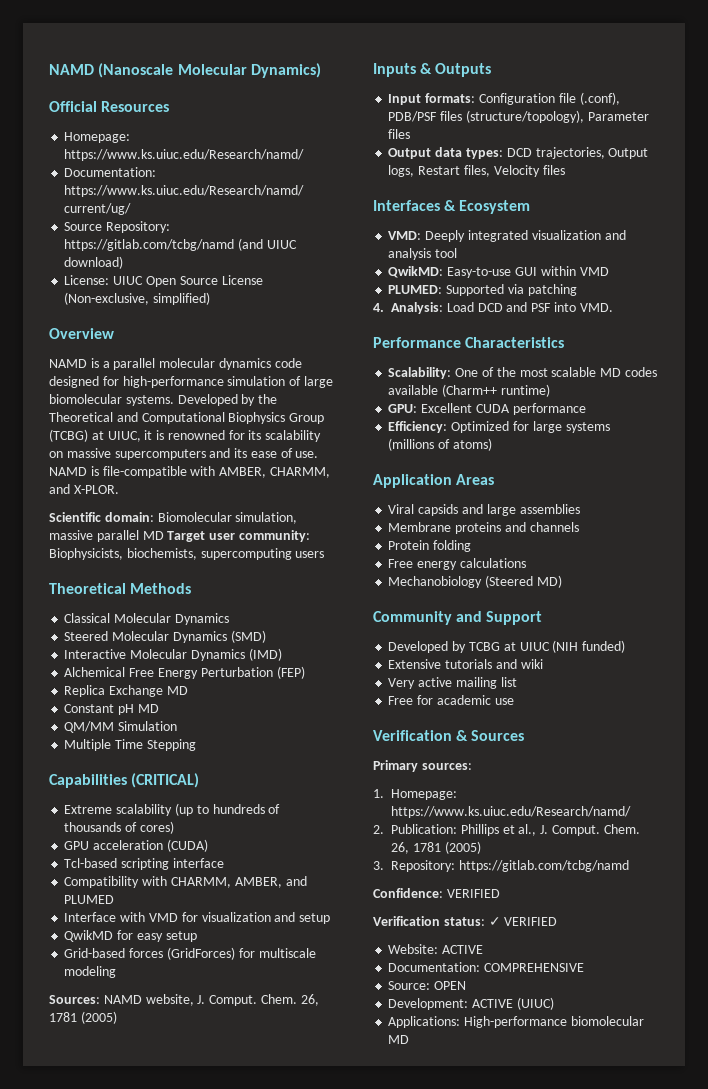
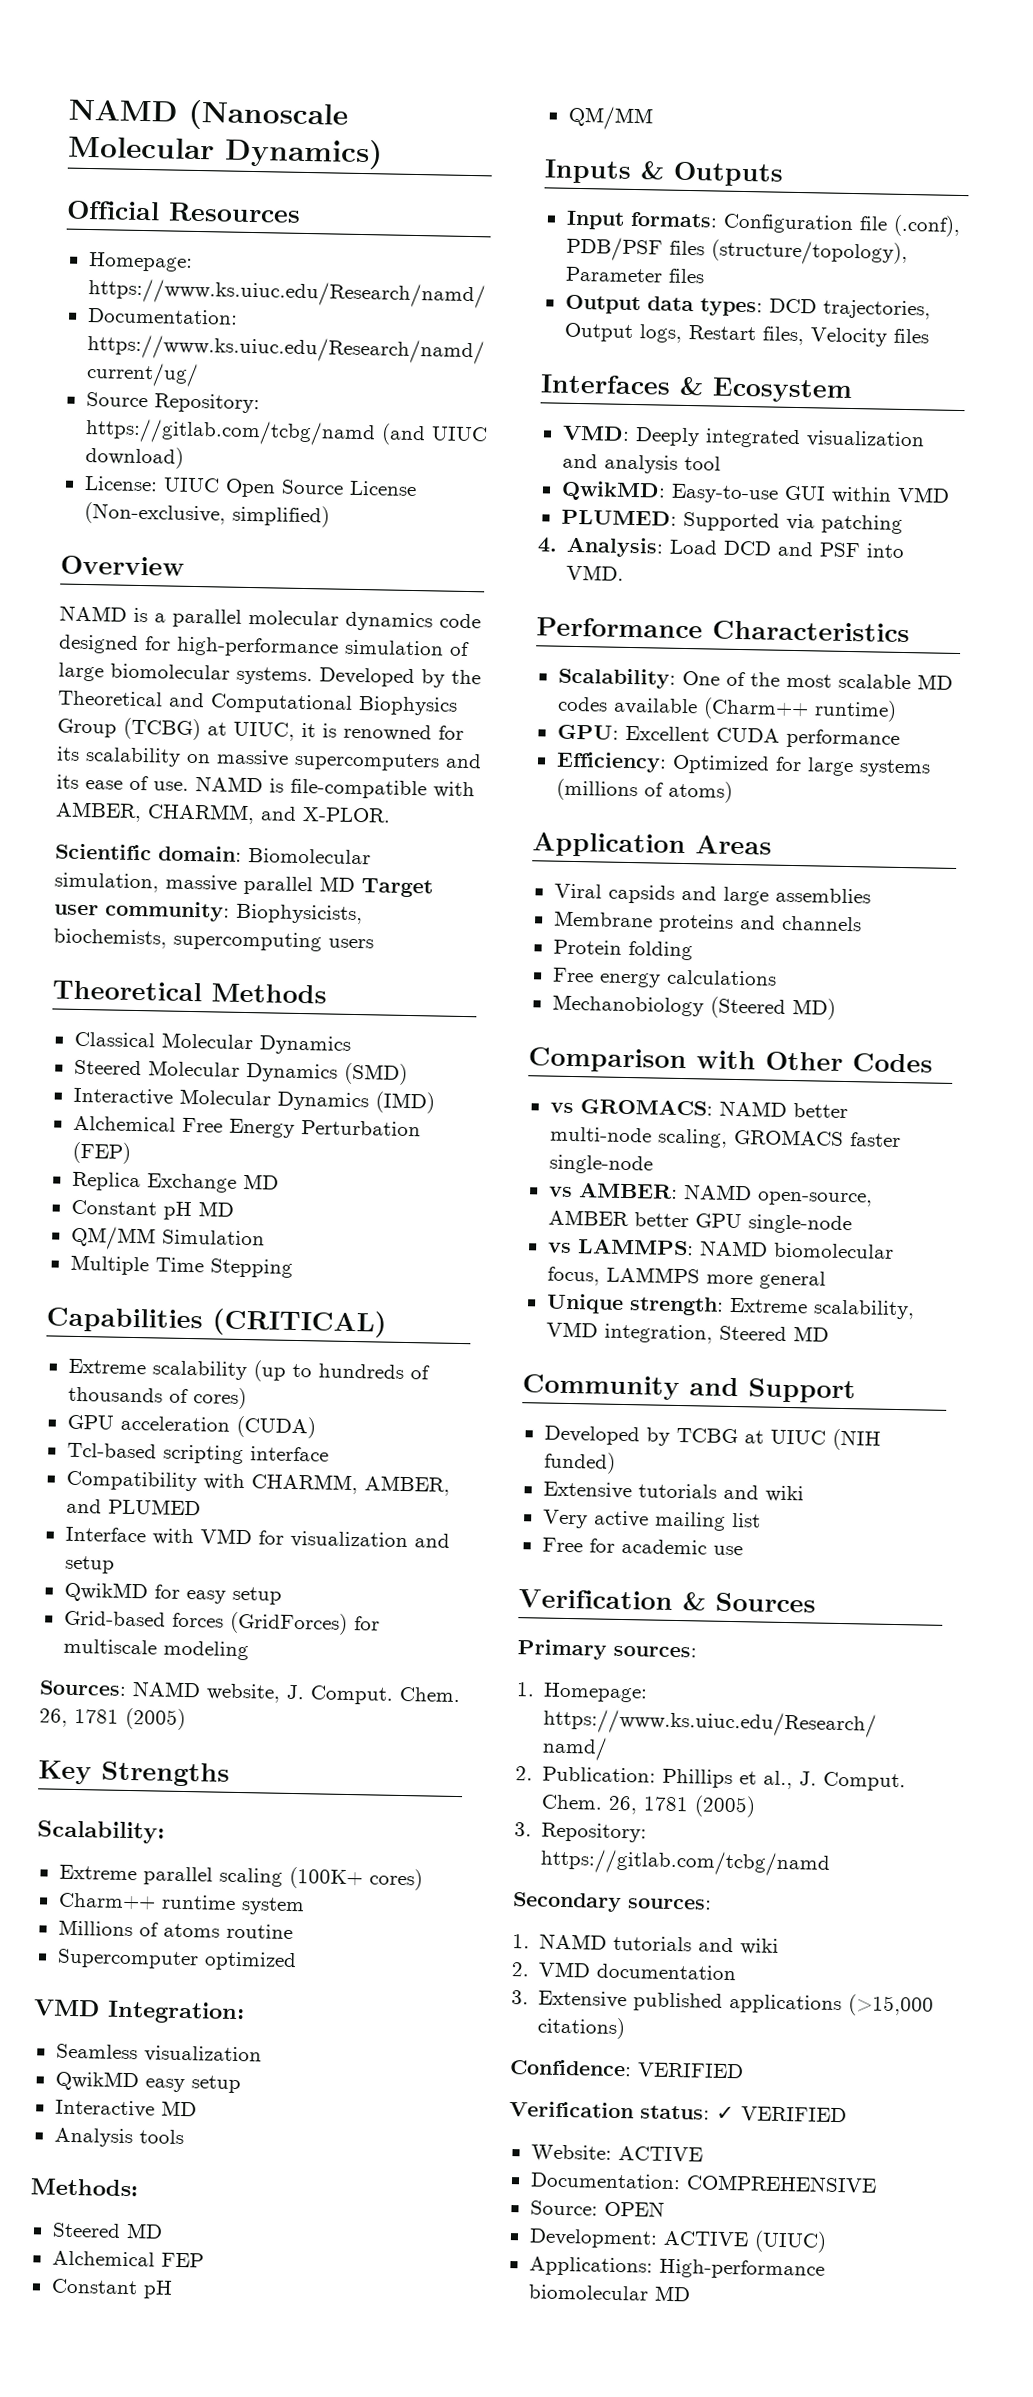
+ Key Strengths
+ Scalability:
+ Extreme parallel scaling (100K+ cores)
+ Charm++ runtime system
+ Millions of atoms routine
+ Supercomputer optimized
+ VMD Integration:
+ Seamless visualization
+ QwikMD easy setup
+ Interactive MD
+ Analysis tools
+ Methods:
+ Steered MD
+ Alchemical FEP
+ Constant pH
+ QM/MM
+ Comparison with Other Codes
+ vs GROMACS: NAMD better multi-node scaling, GROMACS faster single-node
+ vs AMBER: NAMD open-source, AMBER better GPU single-node
+ vs LAMMPS: NAMD biomolecular focus, LAMMPS more general
+ Unique strength: Extreme scalability, VMD integration, Steered MD
+ Secondary sources:
+ 1. NAMD tutorials and wiki
+ 2. VMD documentation
+ 3. Extensive published applications (>15,000 citations)

